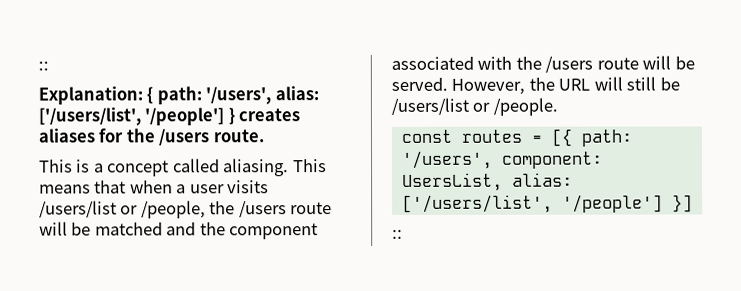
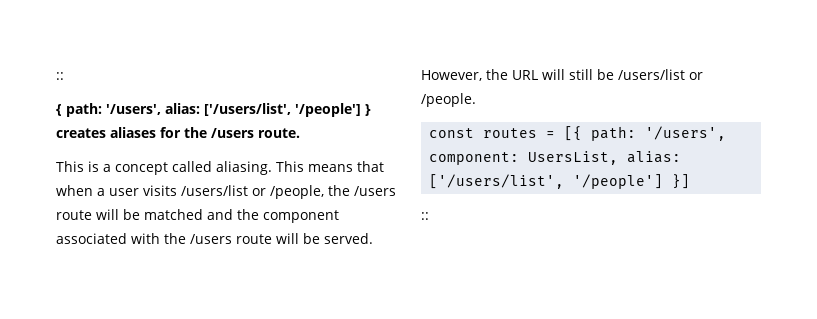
- Explanation: { path: '/users', alias: ['/users/list', '/people'] } creates aliases for the /users route.
+ { path: '/users', alias: ['/users/list', '/people'] } creates aliases for the /users route.

